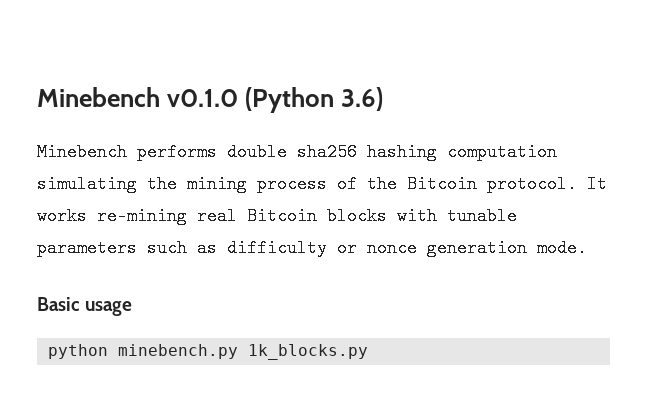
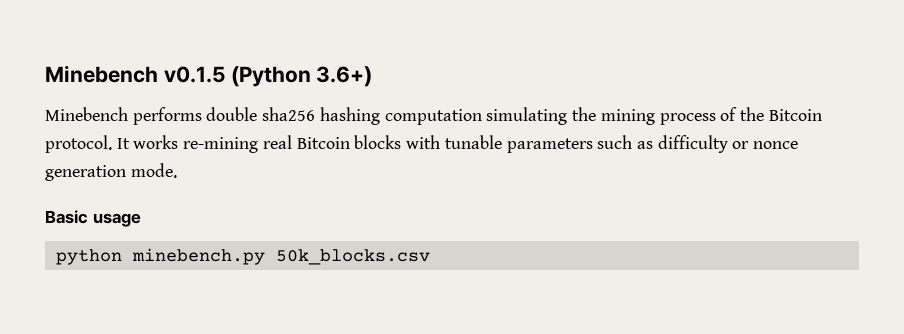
- Minebench v0.1.0 (Python 3.6)
+ Minebench v0.1.5 (Python 3.6+)
- python minebench.py 1k_blocks.py
+ python minebench.py 50k_blocks.csv

